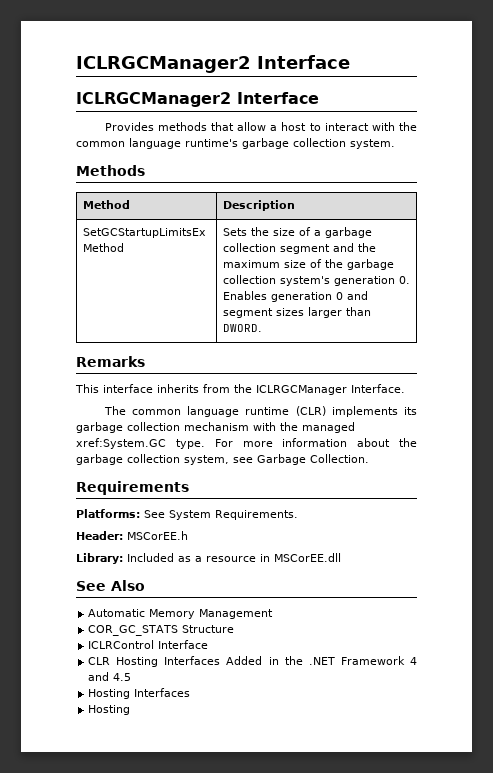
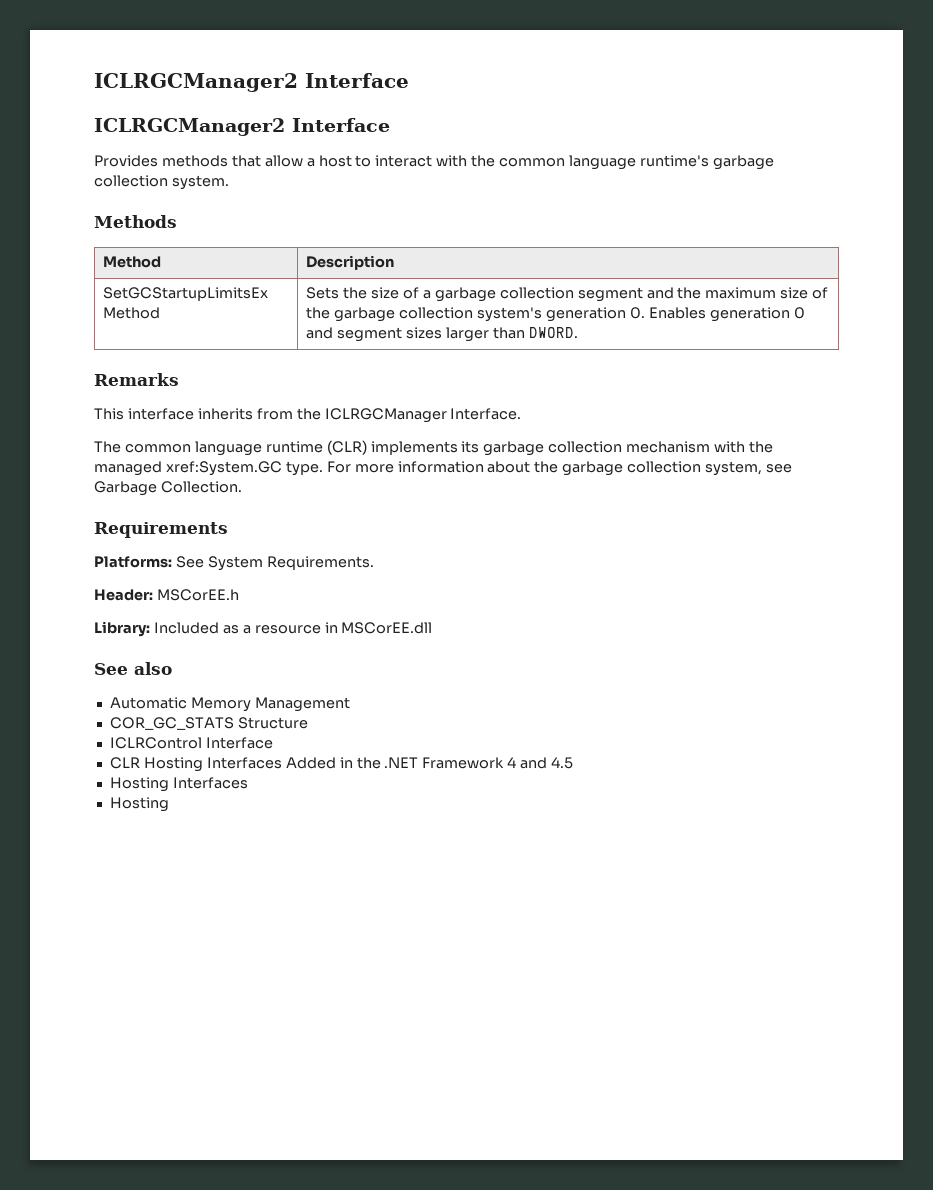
- See Also
+ See also

